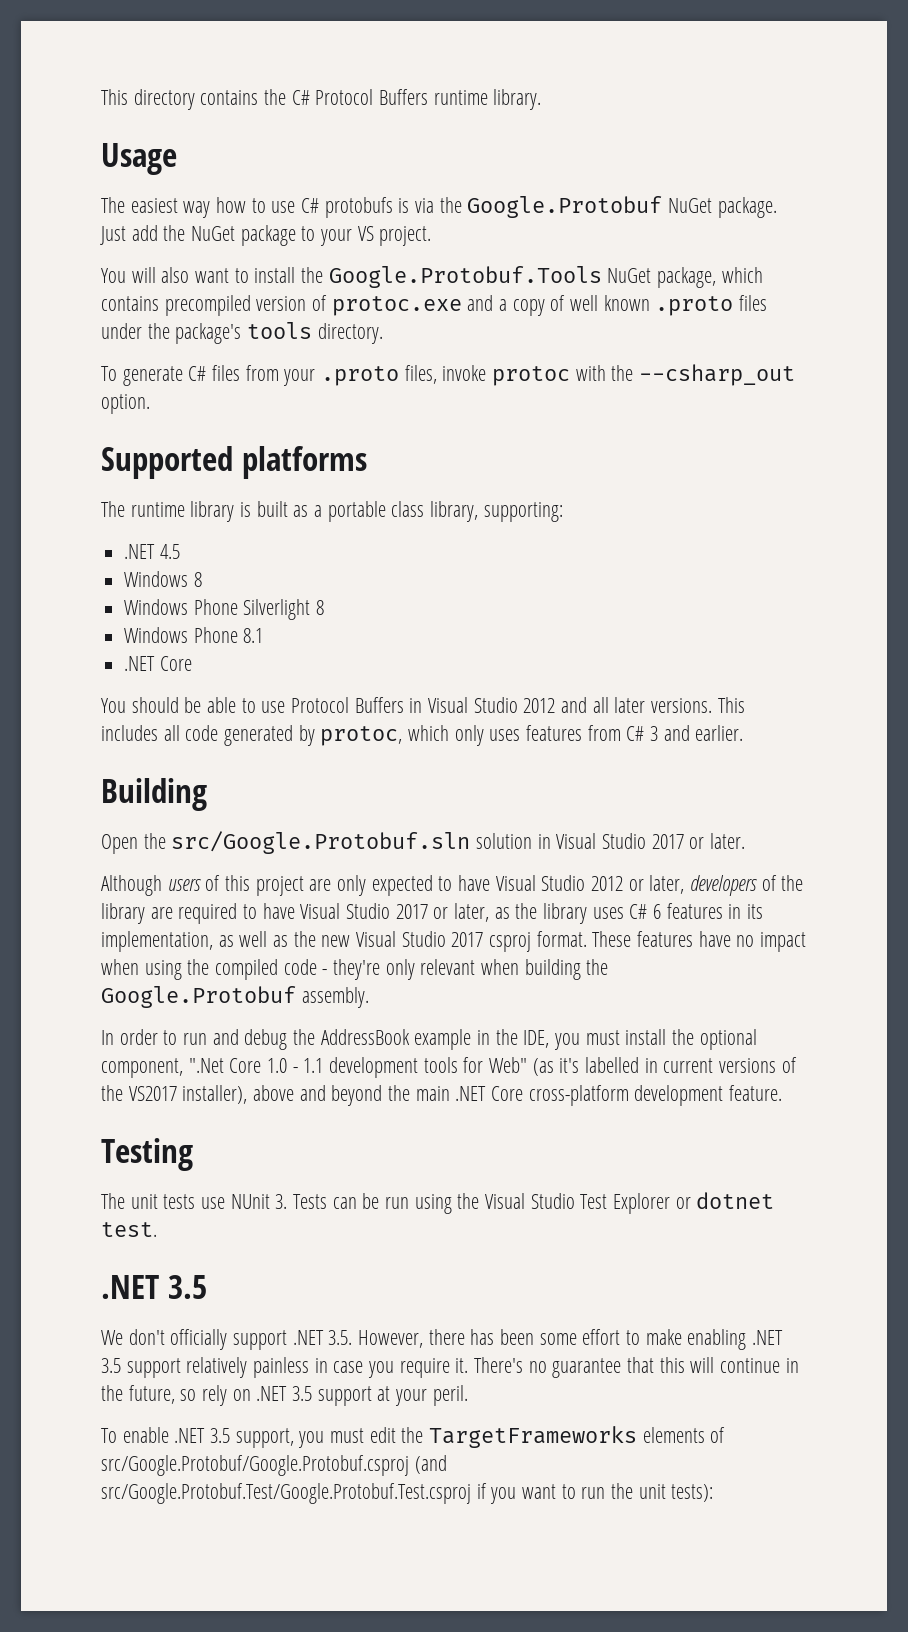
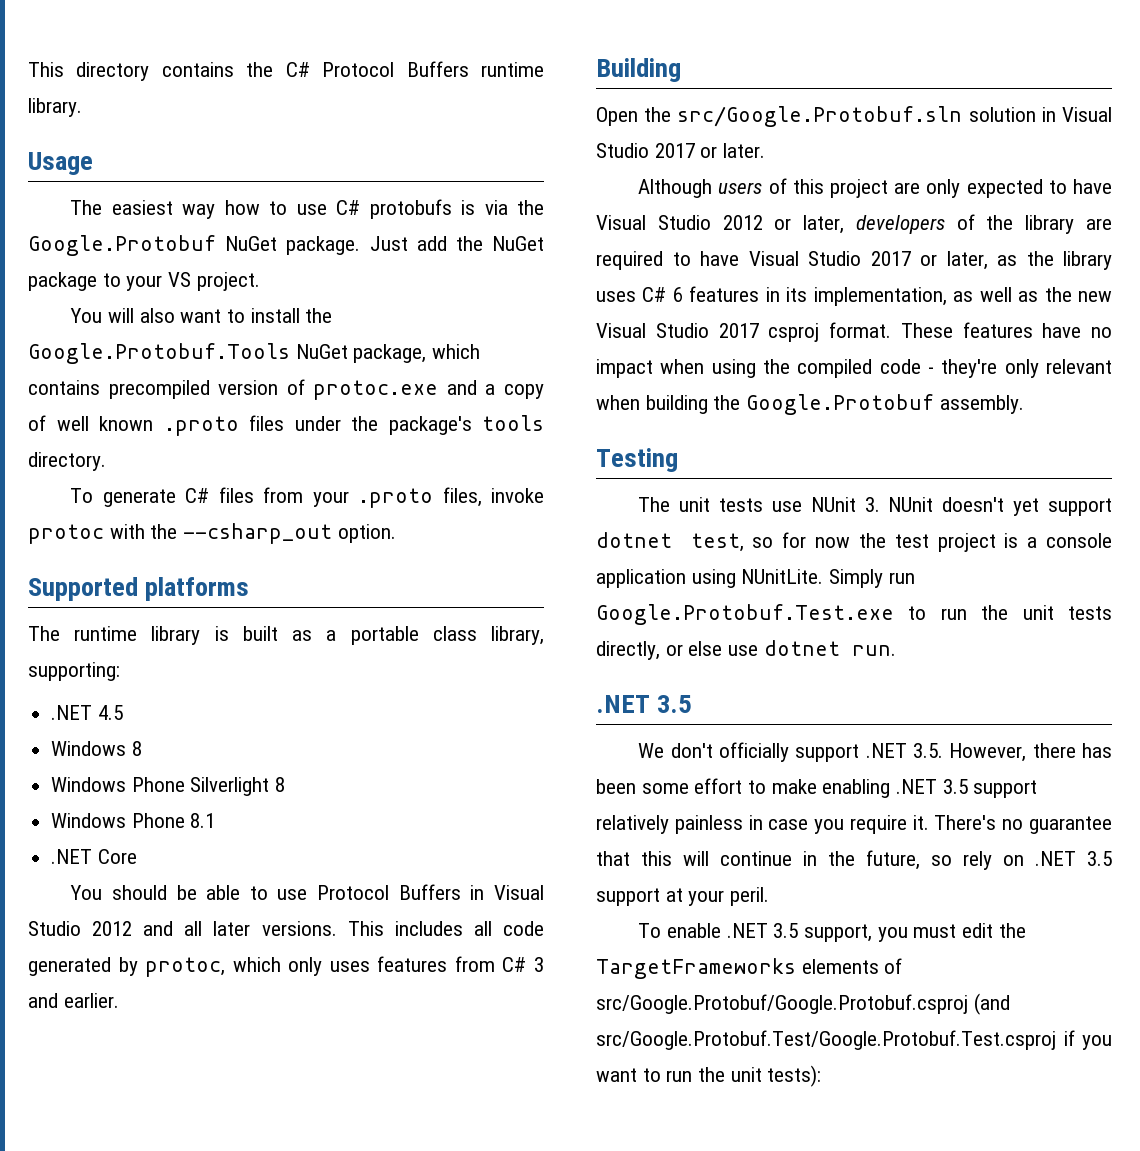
- In order to run and debug the AddressBook example in the IDE, you must install the optional component, ".Net Core 1.0 - 1.1 development tools for Web" (as it's labelled in current versions of the VS2017 installer), above and beyond the main .NET Core cross-platform development feature.
- The unit tests use NUnit 3. Tests can be run using the Visual Studio Test Explorer or dotnet test.
+ The unit tests use NUnit 3. NUnit doesn't yet support dotnet test, so for now the test project is a console application using NUnitLite. Simply run Google.Protobuf.Test.exe to run the unit tests directly, or else use dotnet run.

